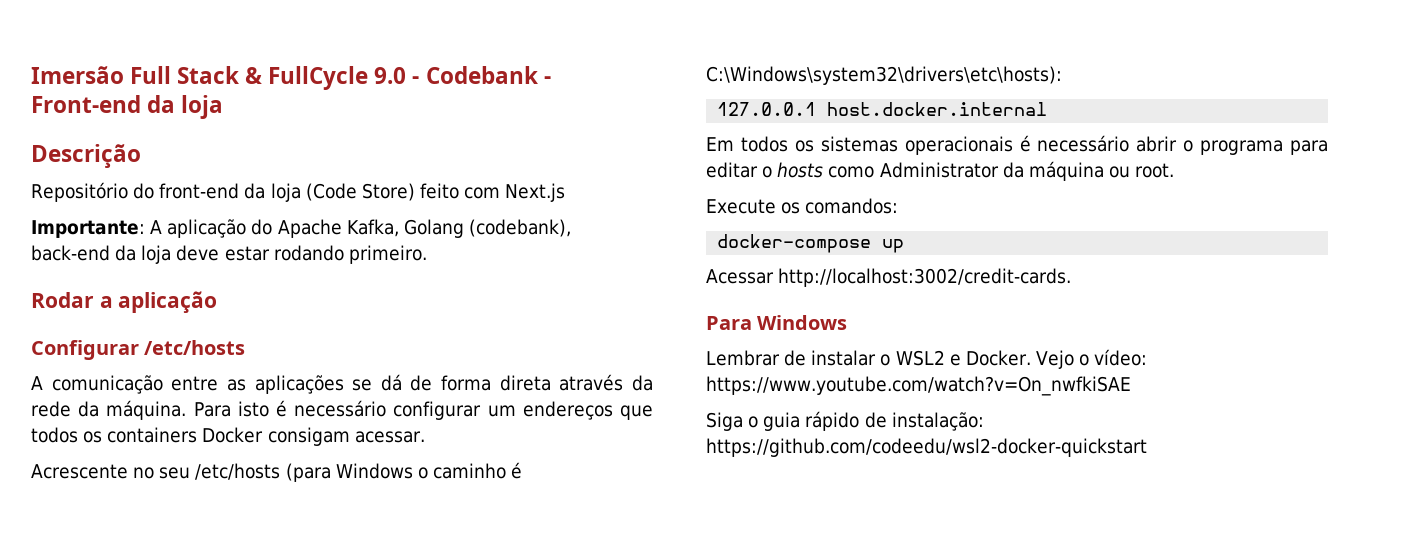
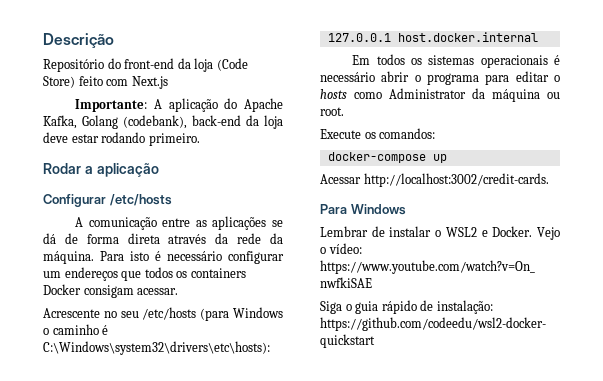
- Imersão Full Stack & FullCycle 9.0 - Codebank - Front-end da loja

